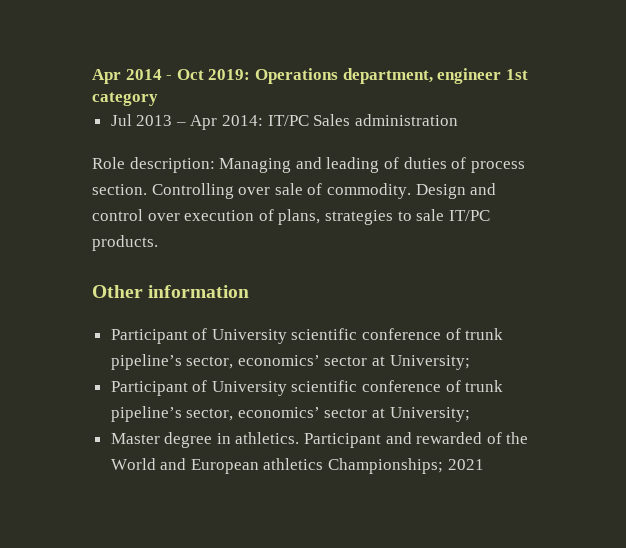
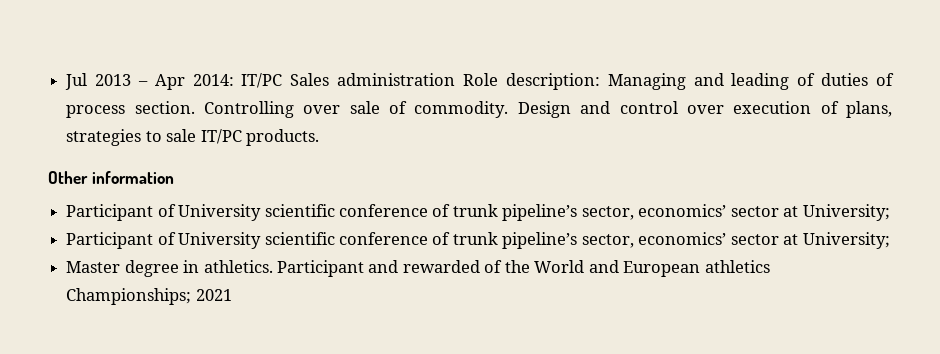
- Apr 2014 - Oct 2019: Operations department, engineer 1st category
- Jul 2013 – Apr 2014: IT/PC Sales administration
- Role description: Managing and leading of duties of process section.
+ Jul 2013 – Apr 2014: IT/PC Sales administration Role description: Managing and leading of duties of process section.

